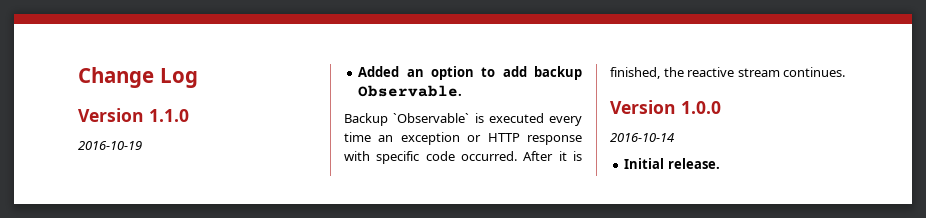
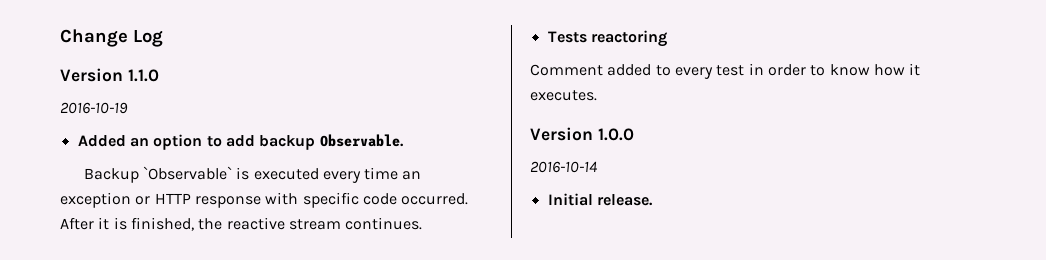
+ Tests reactoring
+ Comment added to every test in order to know how it executes.

